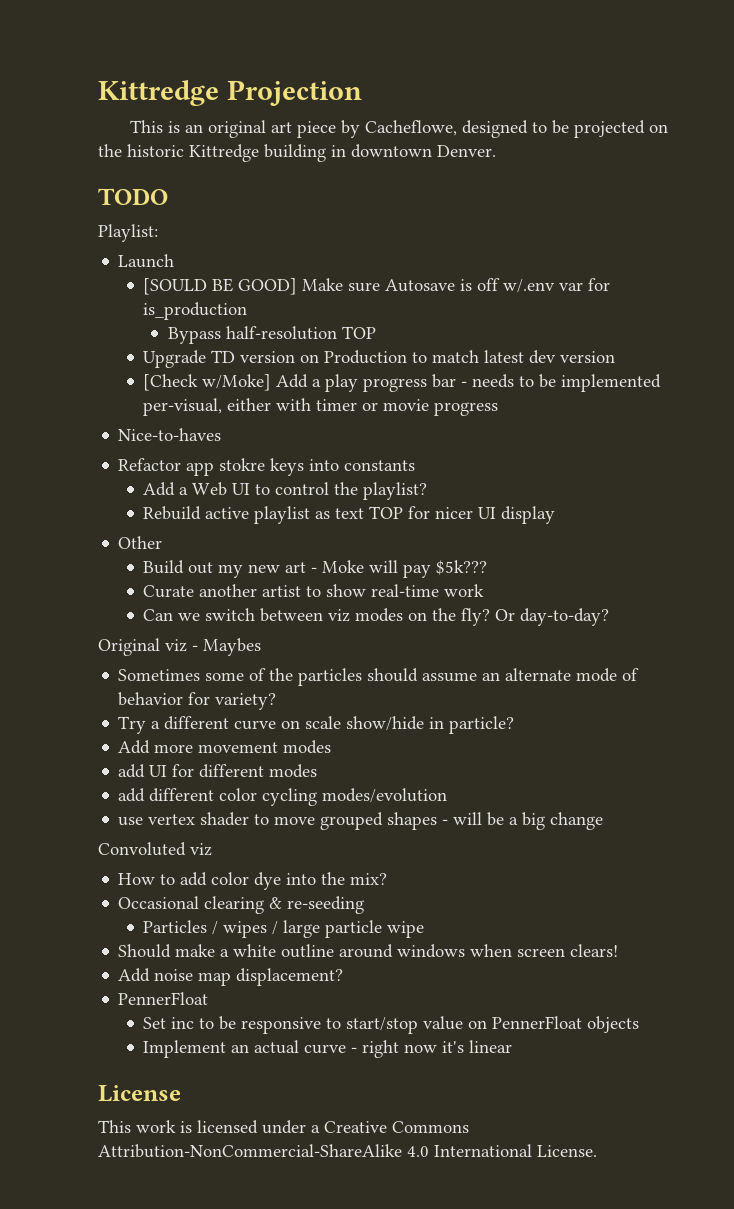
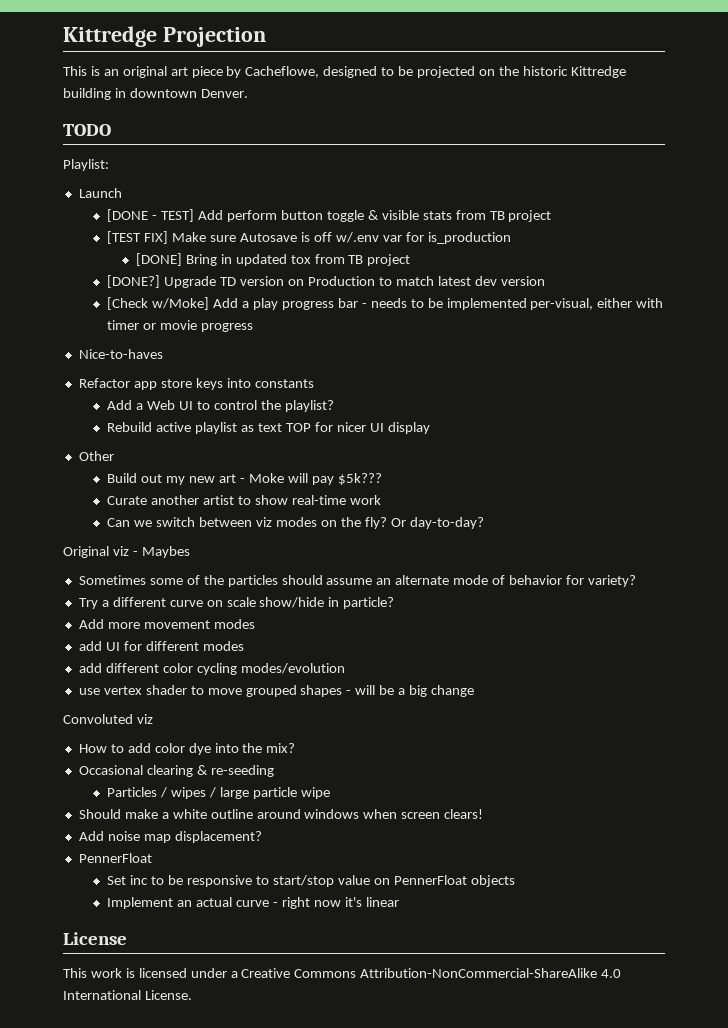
- [SOULD BE GOOD] Make sure Autosave is off w/.env var for is_production
+ [DONE - TEST] Add perform button toggle & visible stats from TB project
+ [TEST FIX] Make sure Autosave is off w/.env var for is_production
- Bypass half-resolution TOP
- Upgrade TD version on Production to match latest dev version
+ [DONE] Bring in updated tox from TB project
+ [DONE?] Upgrade TD version on Production to match latest dev version
- Refactor app stokre keys into constants
+ Refactor app store keys into constants

